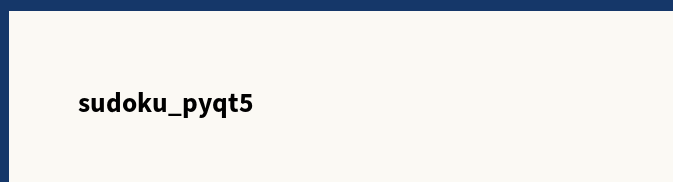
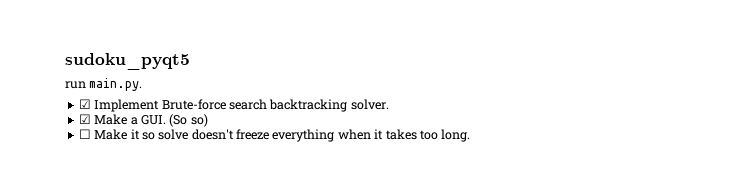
+ run main.py.
+ ☑ Implement Brute-force search backtracking solver.
+ ☑ Make a GUI. (So so)
+ ☐ Make it so solve doesn't freeze everything when it takes too long.

